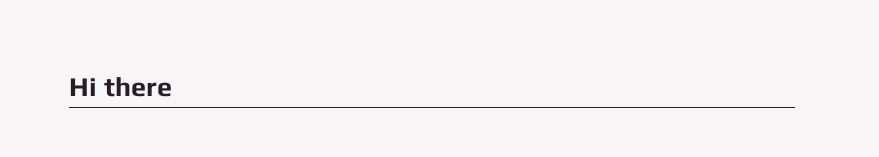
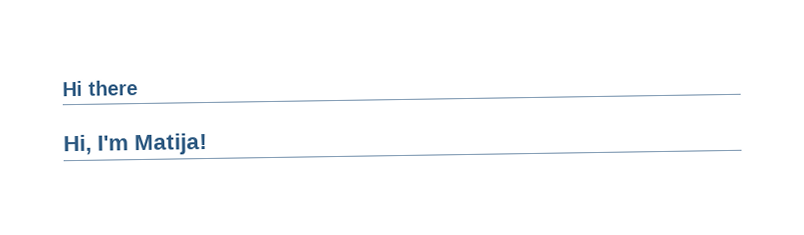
+ Hi, I'm Matija!

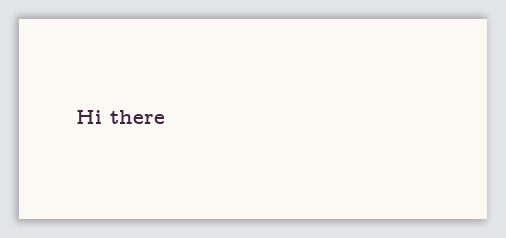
- Hi, I'm Matija!

